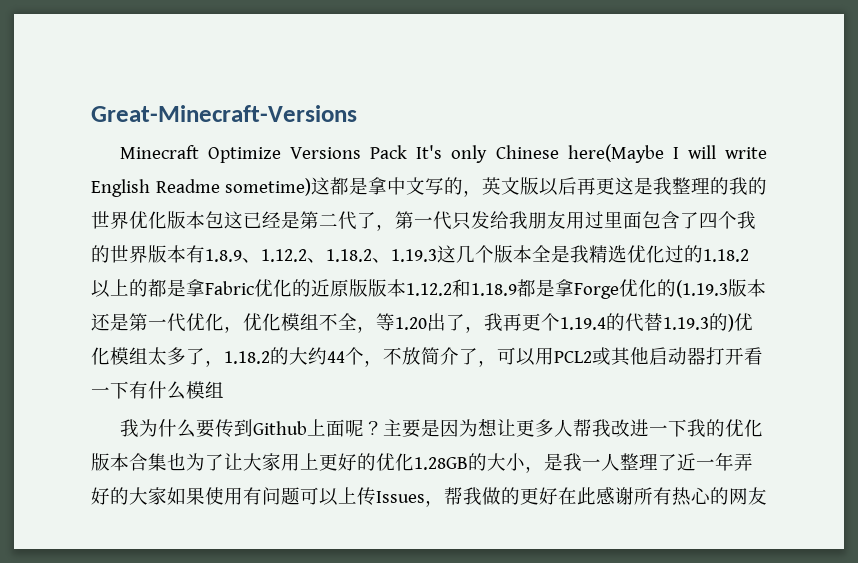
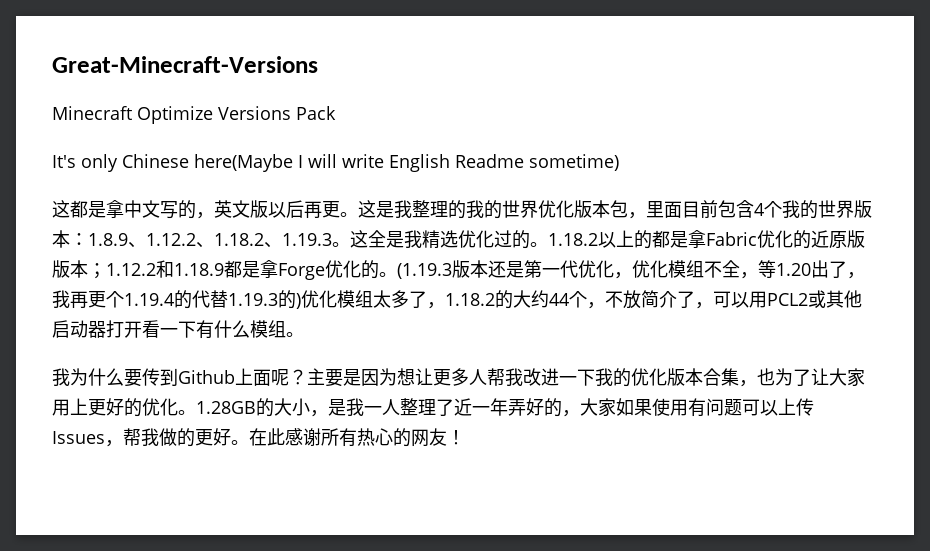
- Minecraft Optimize Versions Pack It's only Chinese here(Maybe I will write English Readme sometime)这都是拿中文写的，英文版以后再更这是我整理的我的世界优化版本包这已经是第二代了，第一代只发给我朋友用过里面包含了四个我的世界版本有1.8.9、1.12.2、1.18.2、1.19.3这几个版本全是我精选优化过的1.18.2以上的都是拿Fabric优化的近原版版本1.12.2和1.18.9都是拿Forge优化的(1.19.3版本还是第一代优化，优化模组不全，等1.20出了，我再更个1.19.4的代替1.19.3的)优化模组太多了，1.18.2的大约44个，不放简介了，可以用PCL2或其他启动器打开看一下有什么模组
+ Minecraft Optimize Versions Pack
+ It's only Chinese here(Maybe I will write English Readme sometime)
+ 这都是拿中文写的，英文版以后再更。这是我整理的我的世界优化版本包，里面目前包含4个我的世界版本：1.8.9、1.12.2、1.18.2、1.19.3。这全是我精选优化过的。1.18.2以上的都是拿Fabric优化的近原版版本；1.12.2和1.18.9都是拿Forge优化的。(1.19.3版本还是第一代优化，优化模组不全，等1.20出了，我再更个1.19.4的代替1.19.3的)优化模组太多了，1.18.2的大约44个，不放简介了，可以用PCL2或其他启动器打开看一下有什么模组。
- 主要是因为想让更多人帮我改进一下我的优化版本合集也为了让大家用上更好的优化1.28GB的大小，是我一人整理了近一年弄好的大家如果使用有问题可以上传Issues，帮我做的更好在此感谢所有热心的网友
+ 主要是因为想让更多人帮我改进一下我的优化版本合集，也为了让大家用上更好的优化。1.28GB的大小，是我一人整理了近一年弄好的，大家如果使用有问题可以上传Issues，帮我做的更好。在此感谢所有热心的网友！

